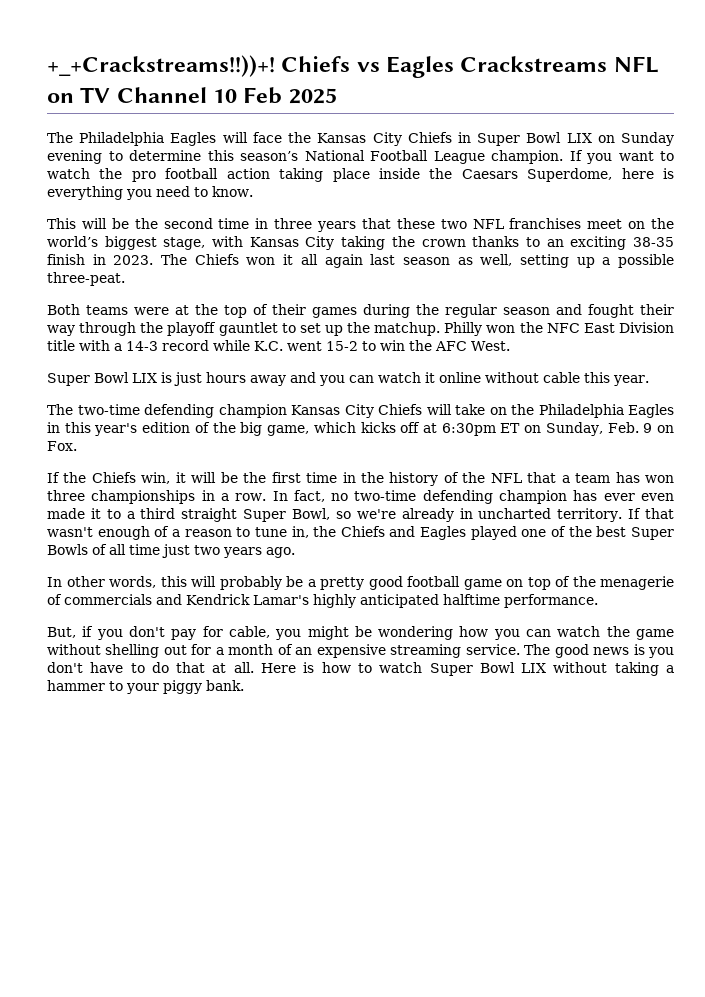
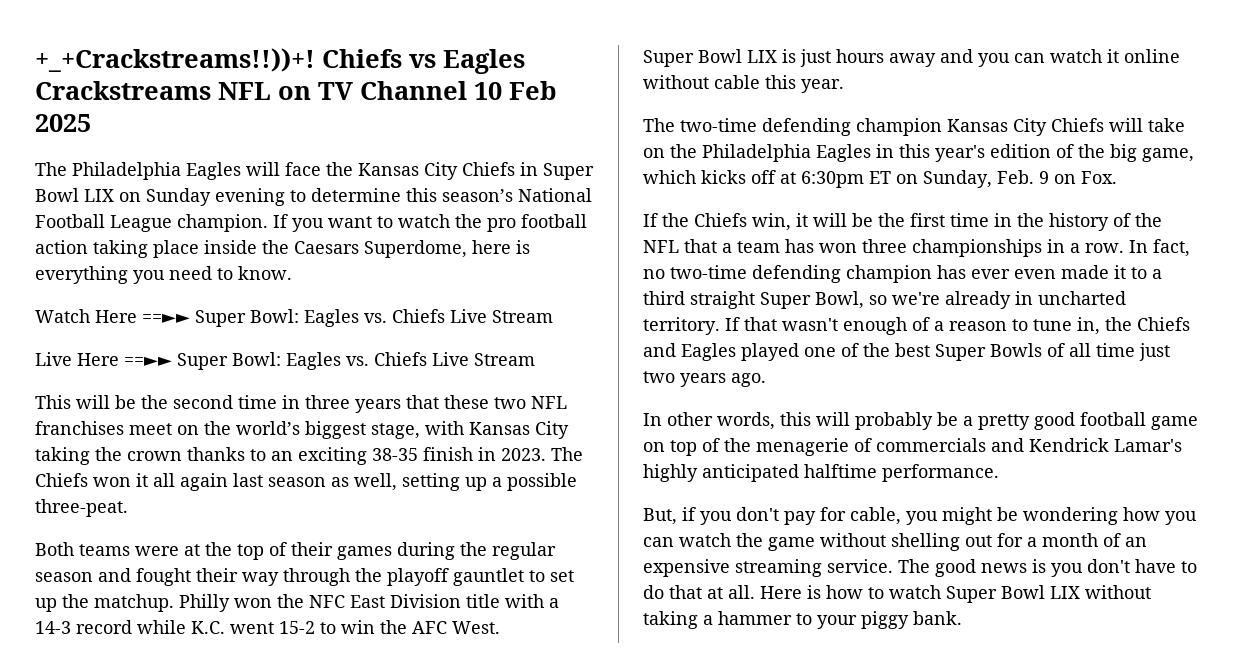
+ Watch Here ==►► Super Bowl: Eagles vs. Chiefs Live Stream
+ Live Here ==►► Super Bowl: Eagles vs. Chiefs Live Stream

